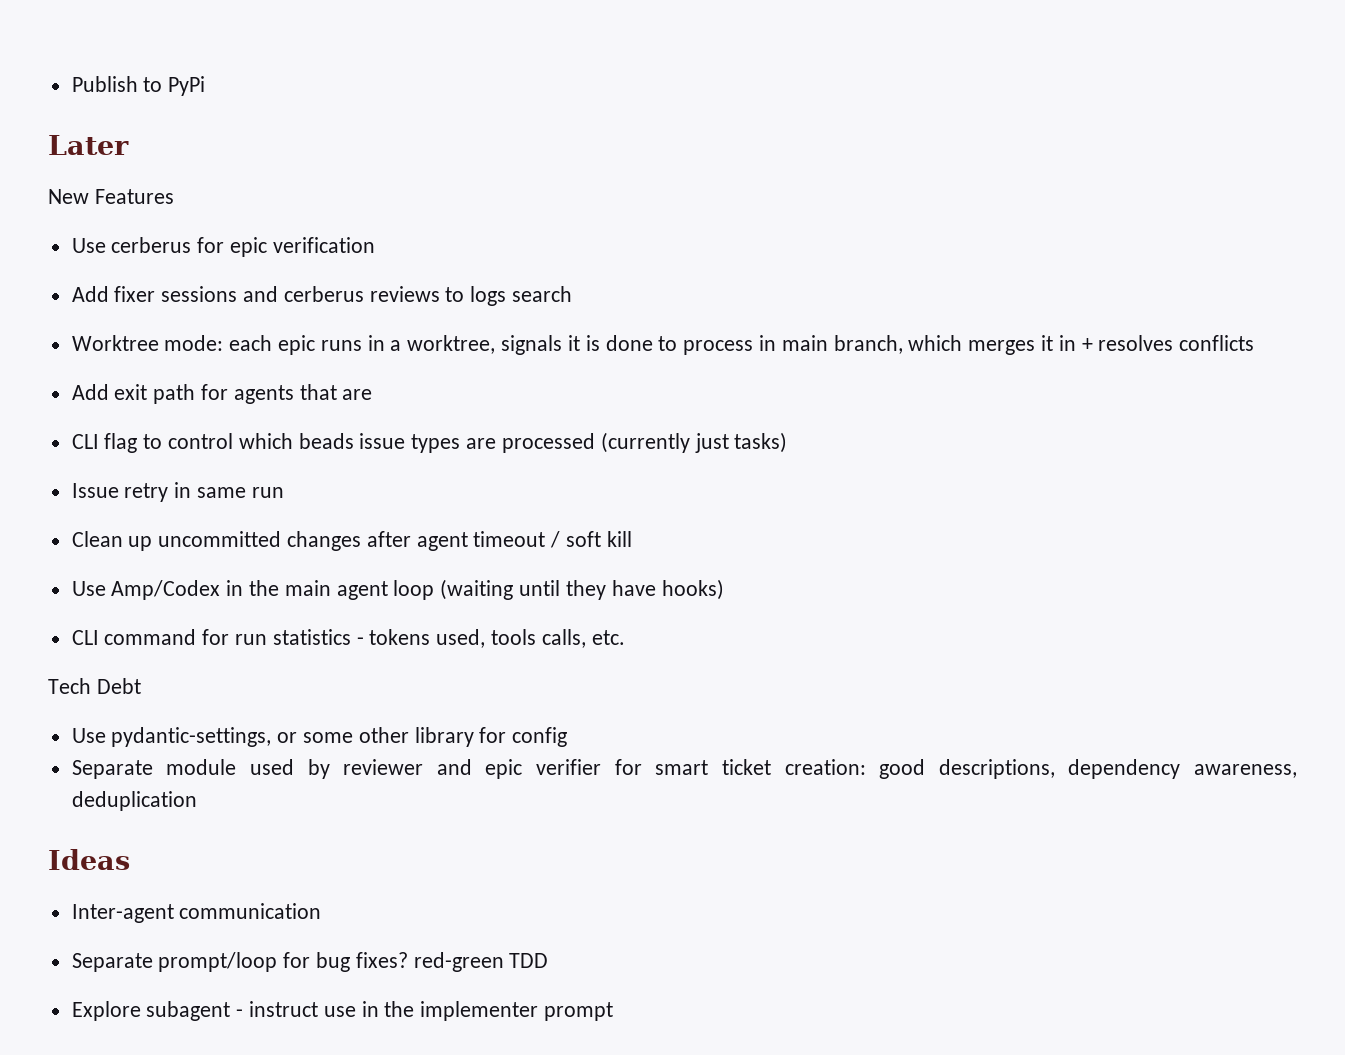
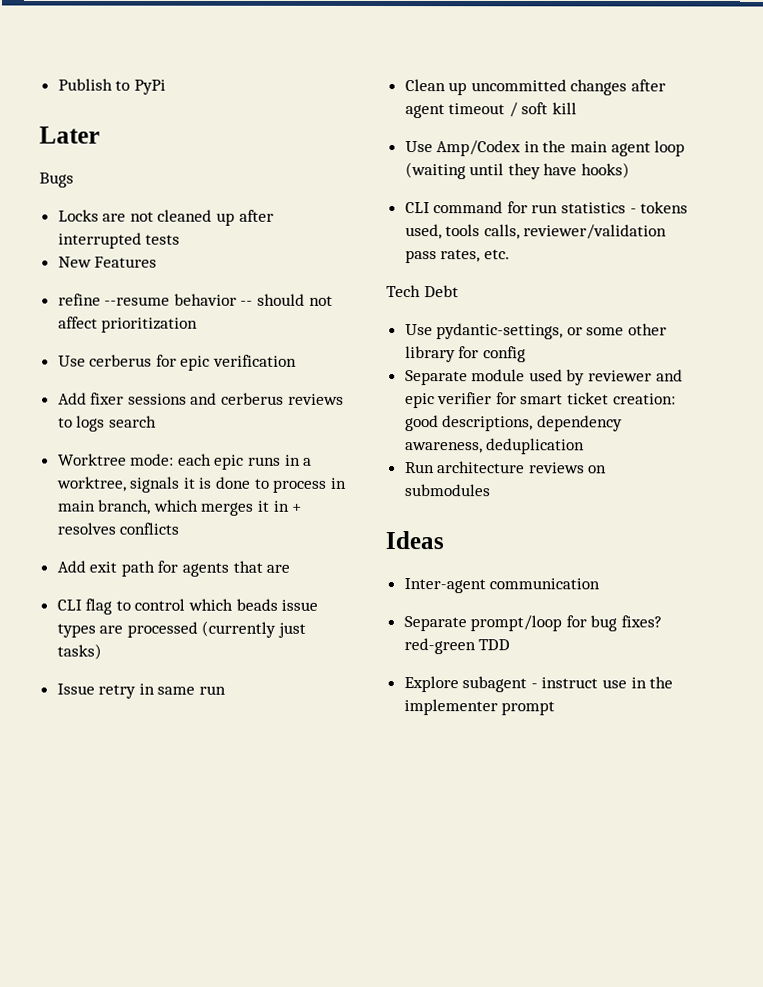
+ Bugs
+ Locks are not cleaned up after interrupted tests
  New Features
+ refine --resume behavior -- should not affect prioritization
- CLI command for run statistics - tokens used, tools calls, etc.
+ CLI command for run statistics - tokens used, tools calls, reviewer/validation pass rates, etc.
+ Run architecture reviews on submodules

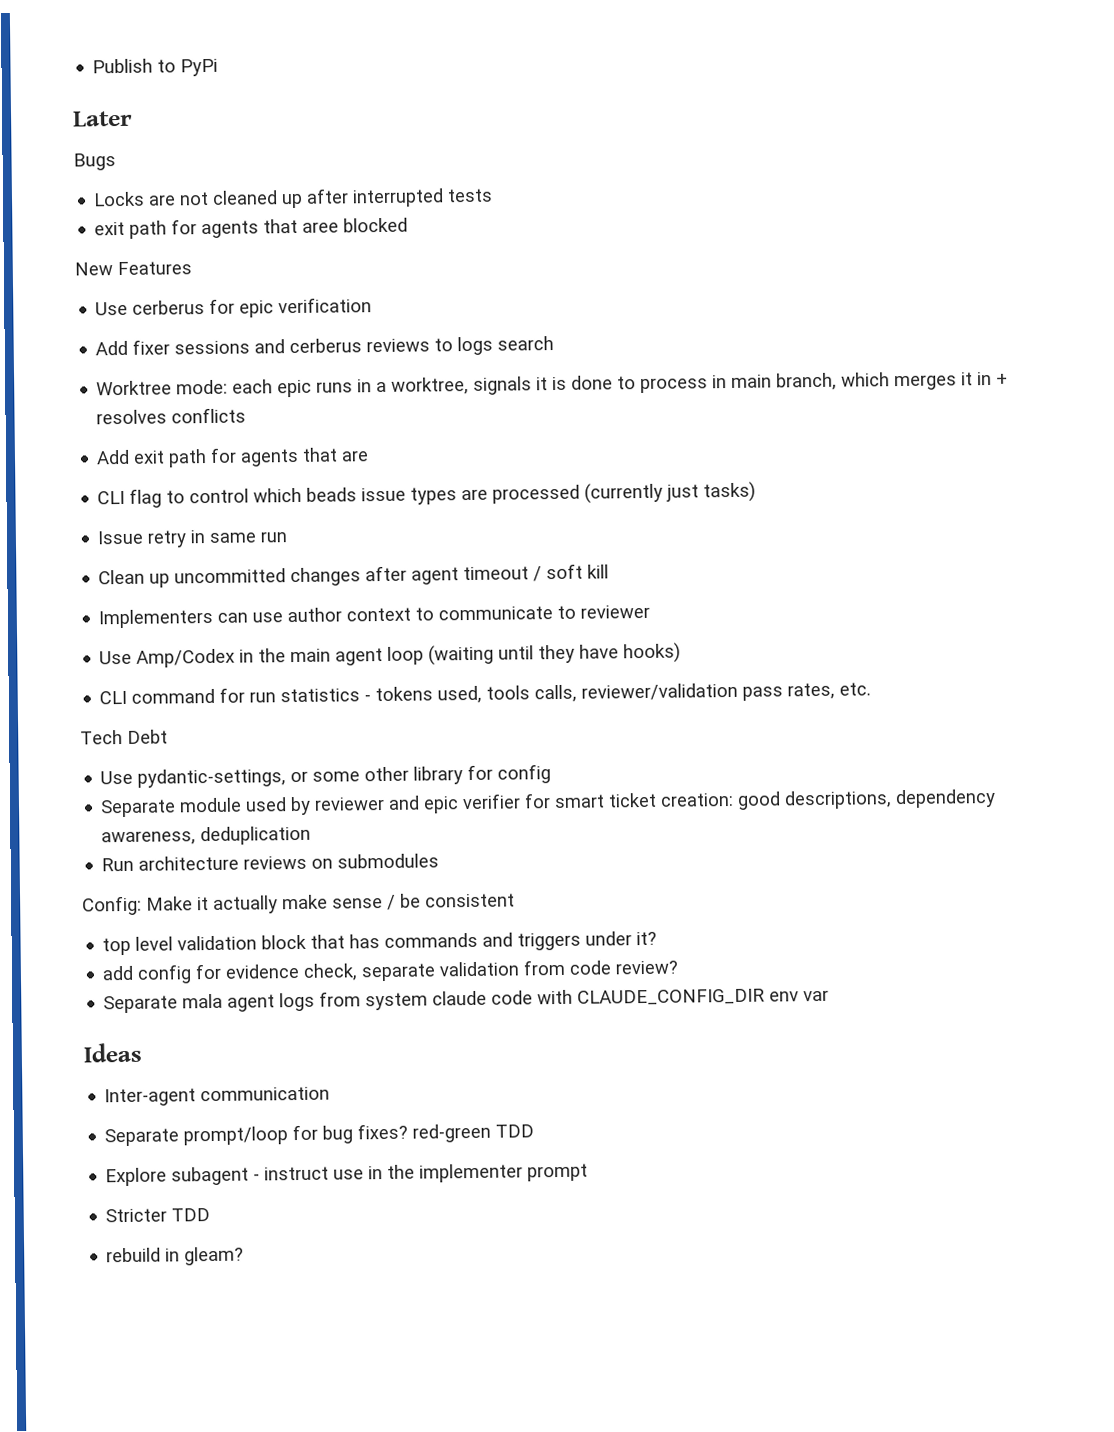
+ exit path for agents that aree blocked
  New Features
- refine --resume behavior -- should not affect prioritization
+ Implementers can use author context to communicate to reviewer
+ Config: Make it actually make sense / be consistent
+ top level validation block that has commands and triggers under it?
+ add config for evidence check, separate validation from code review?
+ Separate mala agent logs from system claude code with CLAUDE_CONFIG_DIR env var
+ Stricter TDD
+ rebuild in gleam?

